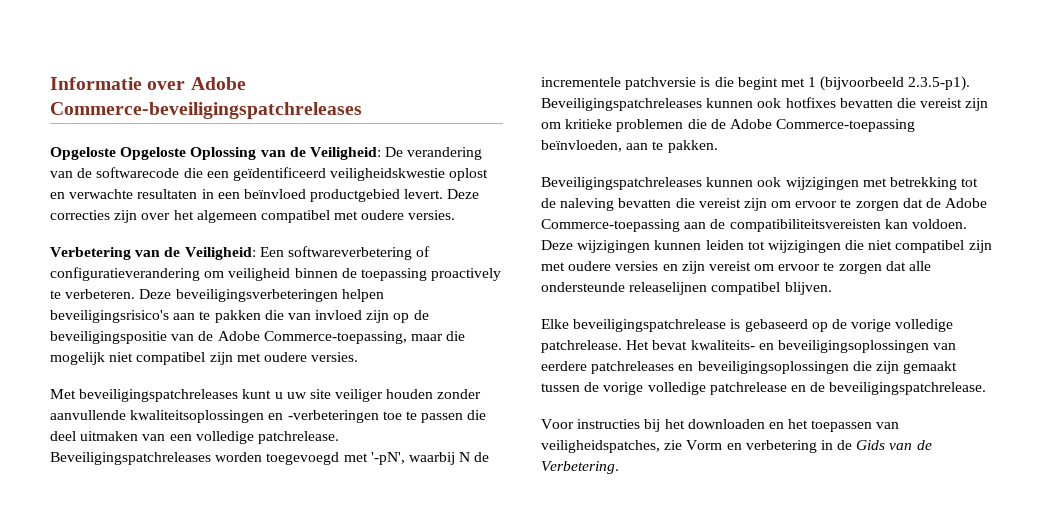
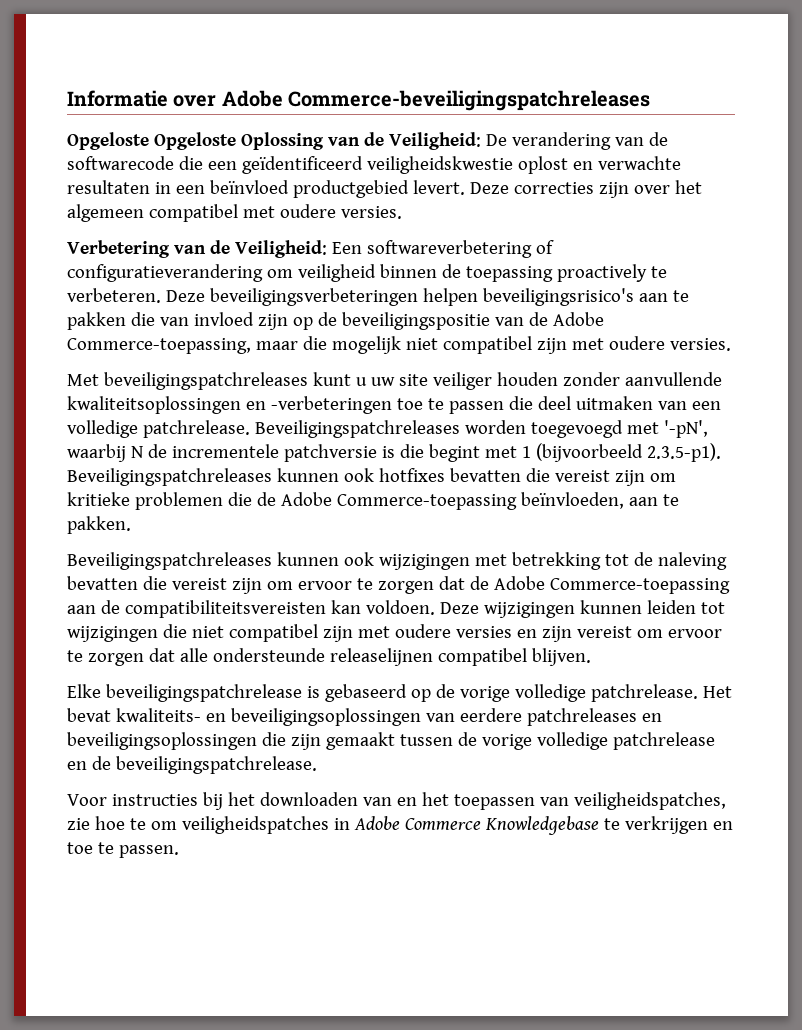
- Voor instructies bij het downloaden en het toepassen van veiligheidspatches, zie Vorm en verbetering in de Gids van de Verbetering.
+ Voor instructies bij het downloaden van en het toepassen van veiligheidspatches, zie hoe te om veiligheidspatches in Adobe Commerce Knowledgebase te verkrijgen en toe te passen.

